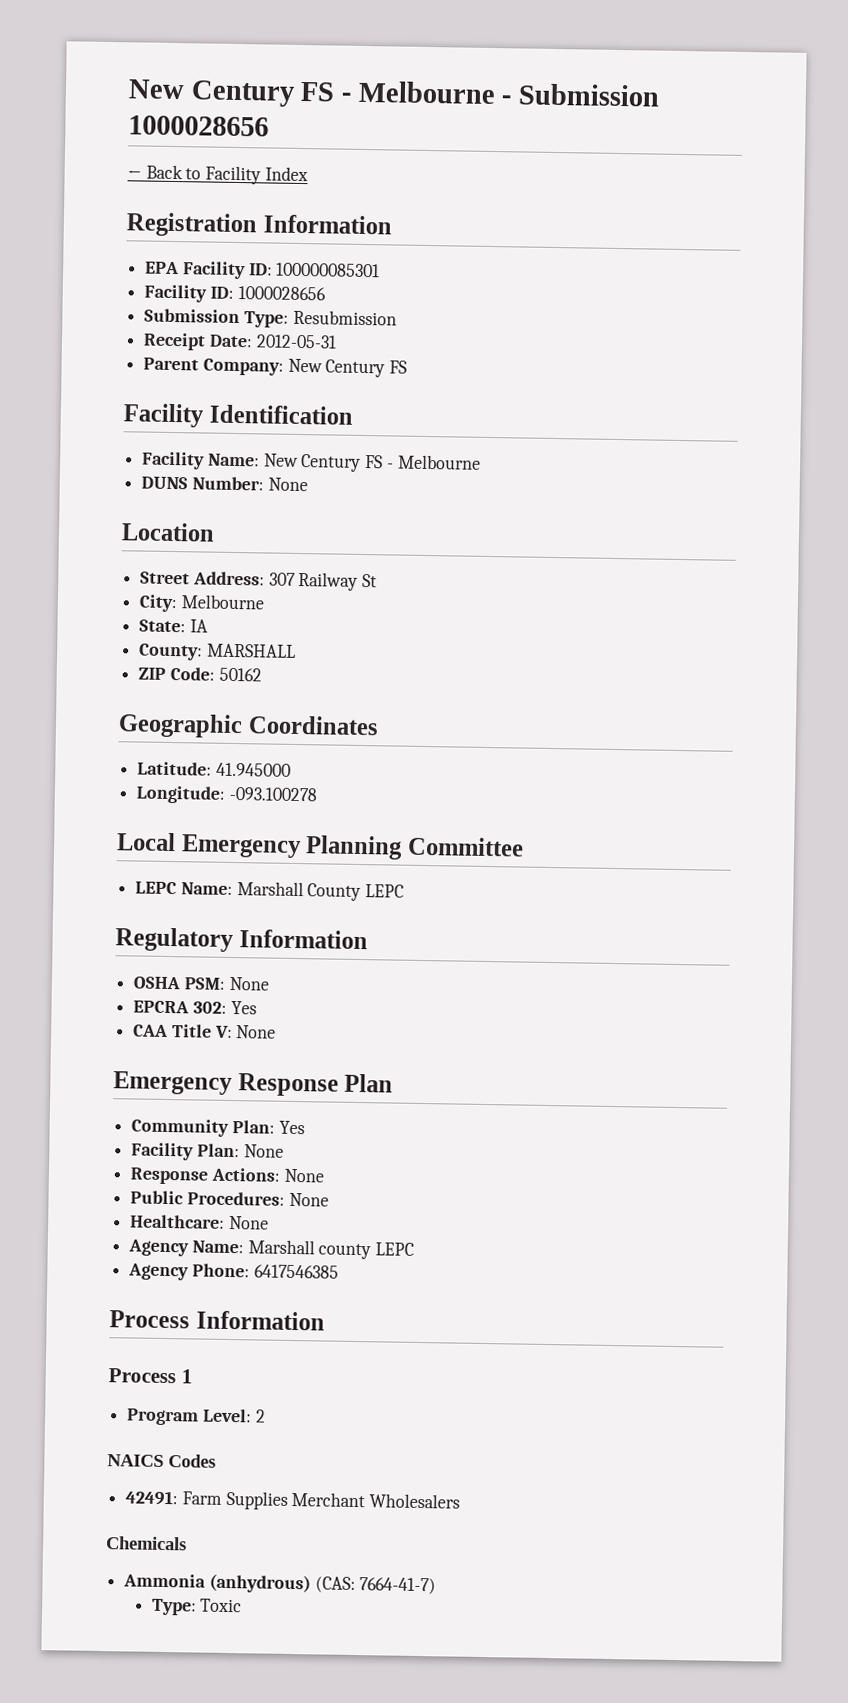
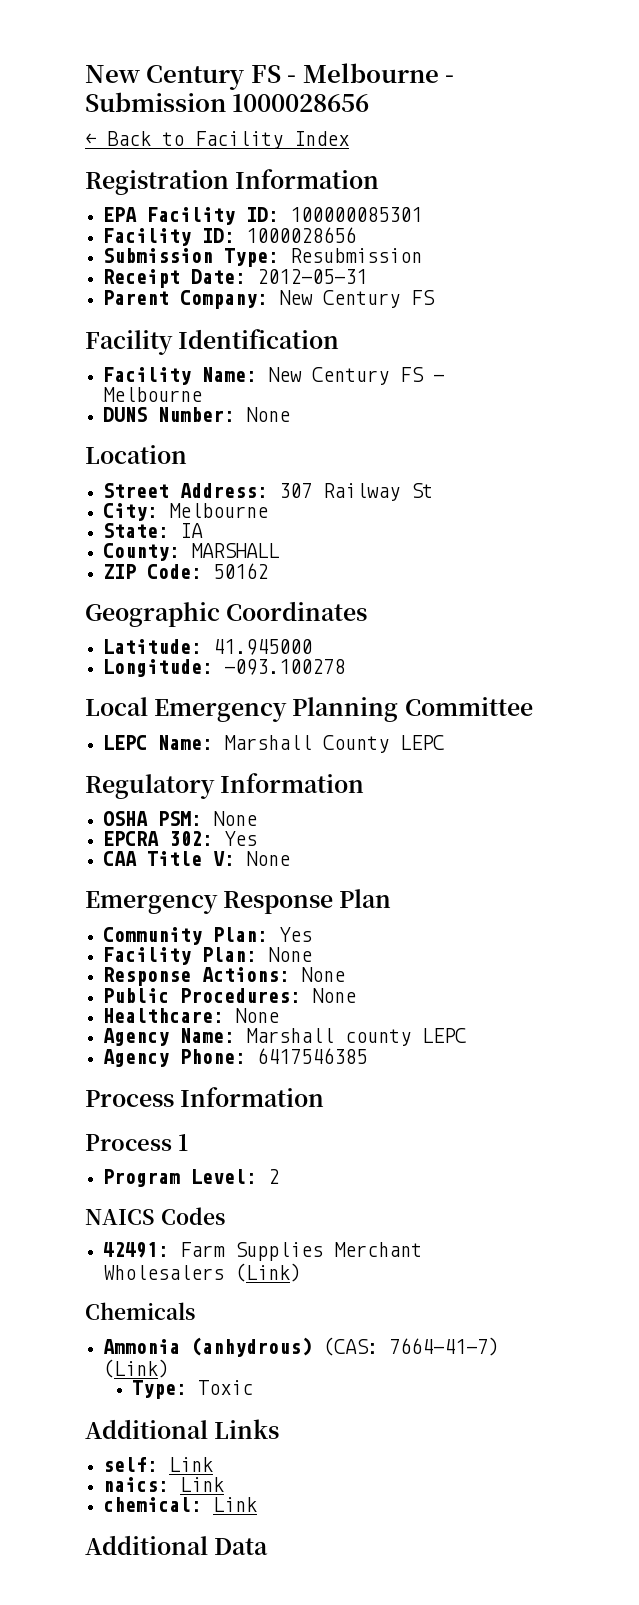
- 42491: Farm Supplies Merchant Wholesalers
+ 42491: Farm Supplies Merchant Wholesalers (Link)
- Ammonia (anhydrous) (CAS: 7664-41-7)
+ Ammonia (anhydrous) (CAS: 7664-41-7) (Link)
+ Additional Links
+ self: Link
+ naics: Link
+ chemical: Link
+ Additional Data

